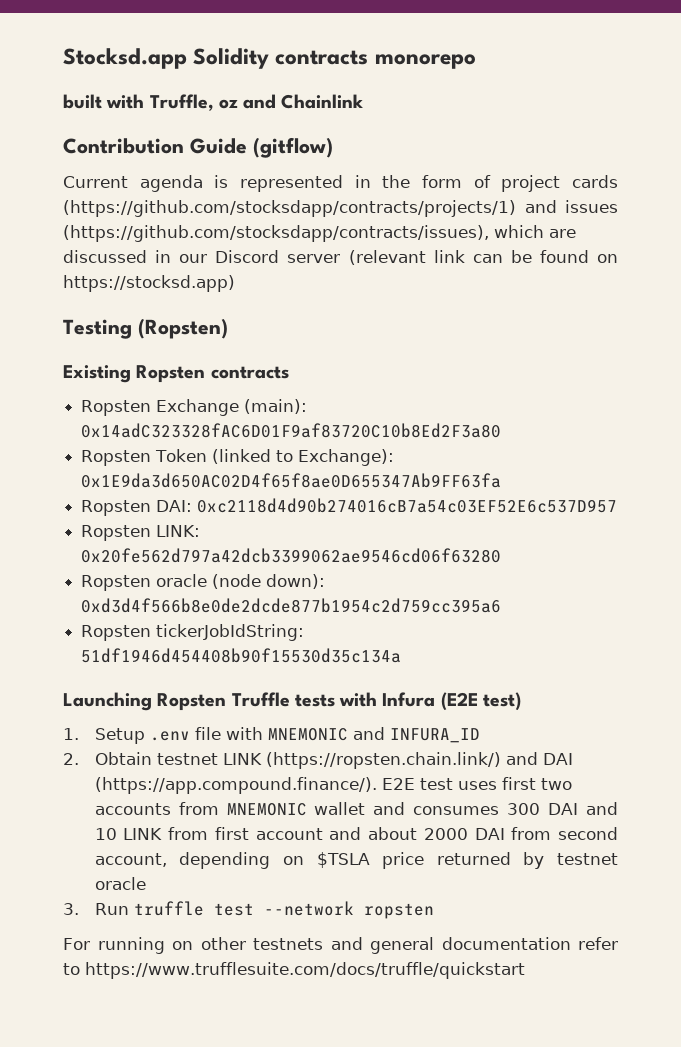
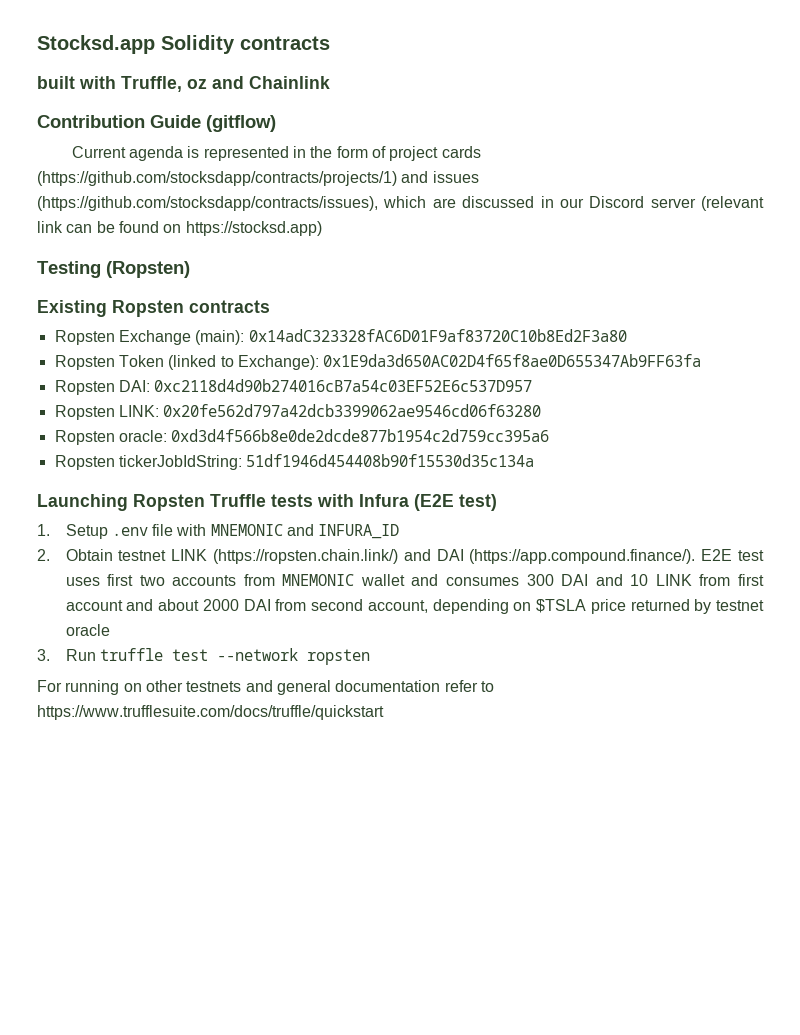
- Stocksd.app Solidity contracts monorepo
+ Stocksd.app Solidity contracts
- Ropsten oracle (node down): 0xd3d4f566b8e0de2dcde877b1954c2d759cc395a6
+ Ropsten oracle: 0xd3d4f566b8e0de2dcde877b1954c2d759cc395a6

